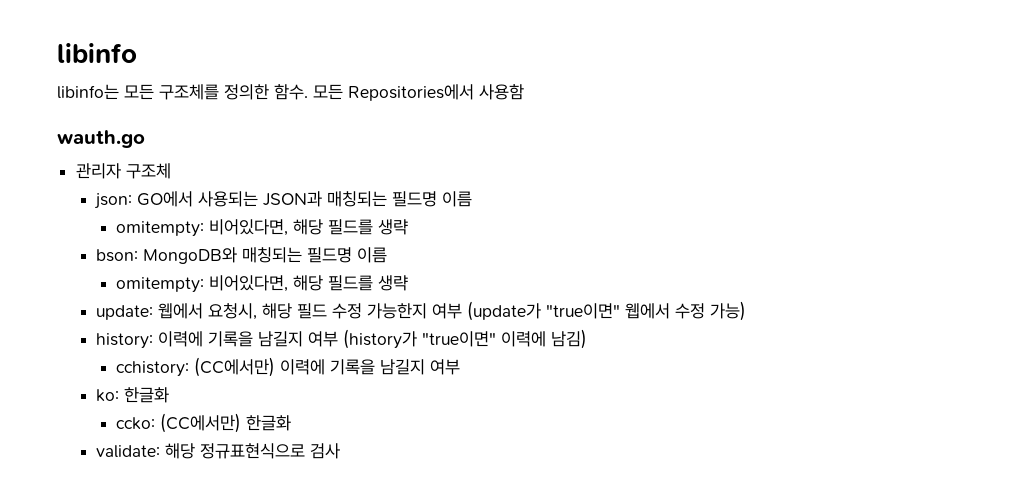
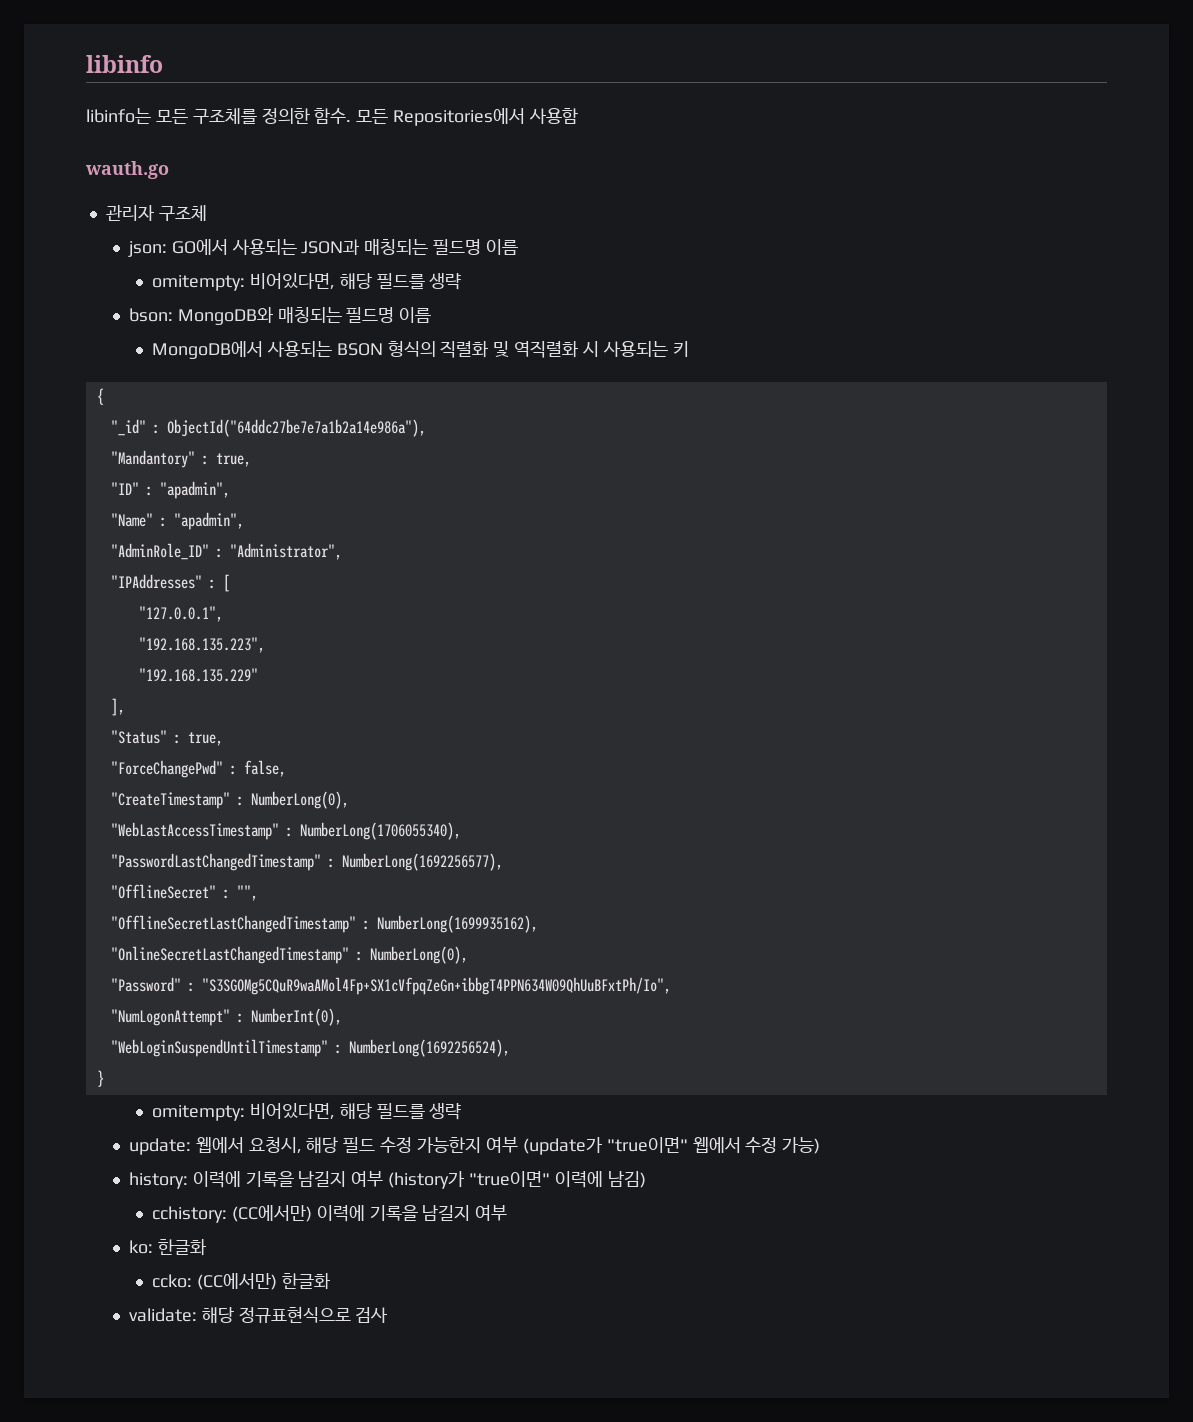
+ MongoDB에서 사용되는 BSON 형식의 직렬화 및 역직렬화 시 사용되는 키
+ {
+ "_id" : ObjectId("64ddc27be7e7a1b2a14e986a"),
+ "Mandantory" : true,
+ "ID" : "apadmin",
+ "Name" : "apadmin",
+ "AdminRole_ID" : "Administrator",
+ "IPAddresses" : [
+ "127.0.0.1",
+ "192.168.135.223",
+ "192.168.135.229"
+ ],
+ "Status" : true,
+ "ForceChangePwd" : false,
+ "CreateTimestamp" : NumberLong(0),
+ "WebLastAccessTimestamp" : NumberLong(1706055340),
+ "PasswordLastChangedTimestamp" : NumberLong(1692256577),
+ "OfflineSecret" : "",
+ "OfflineSecretLastChangedTimestamp" : NumberLong(1699935162),
+ "OnlineSecretLastChangedTimestamp" : NumberLong(0),
+ "Password" : "S3SGOMg5CQuR9waAMol4Fp+SX1cVfpqZeGn+ibbgT4PPN634W09QhUuBFxtPh/Io",
+ "NumLogonAttempt" : NumberInt(0),
+ "WebLoginSuspendUntilTimestamp" : NumberLong(1692256524),
+ }

